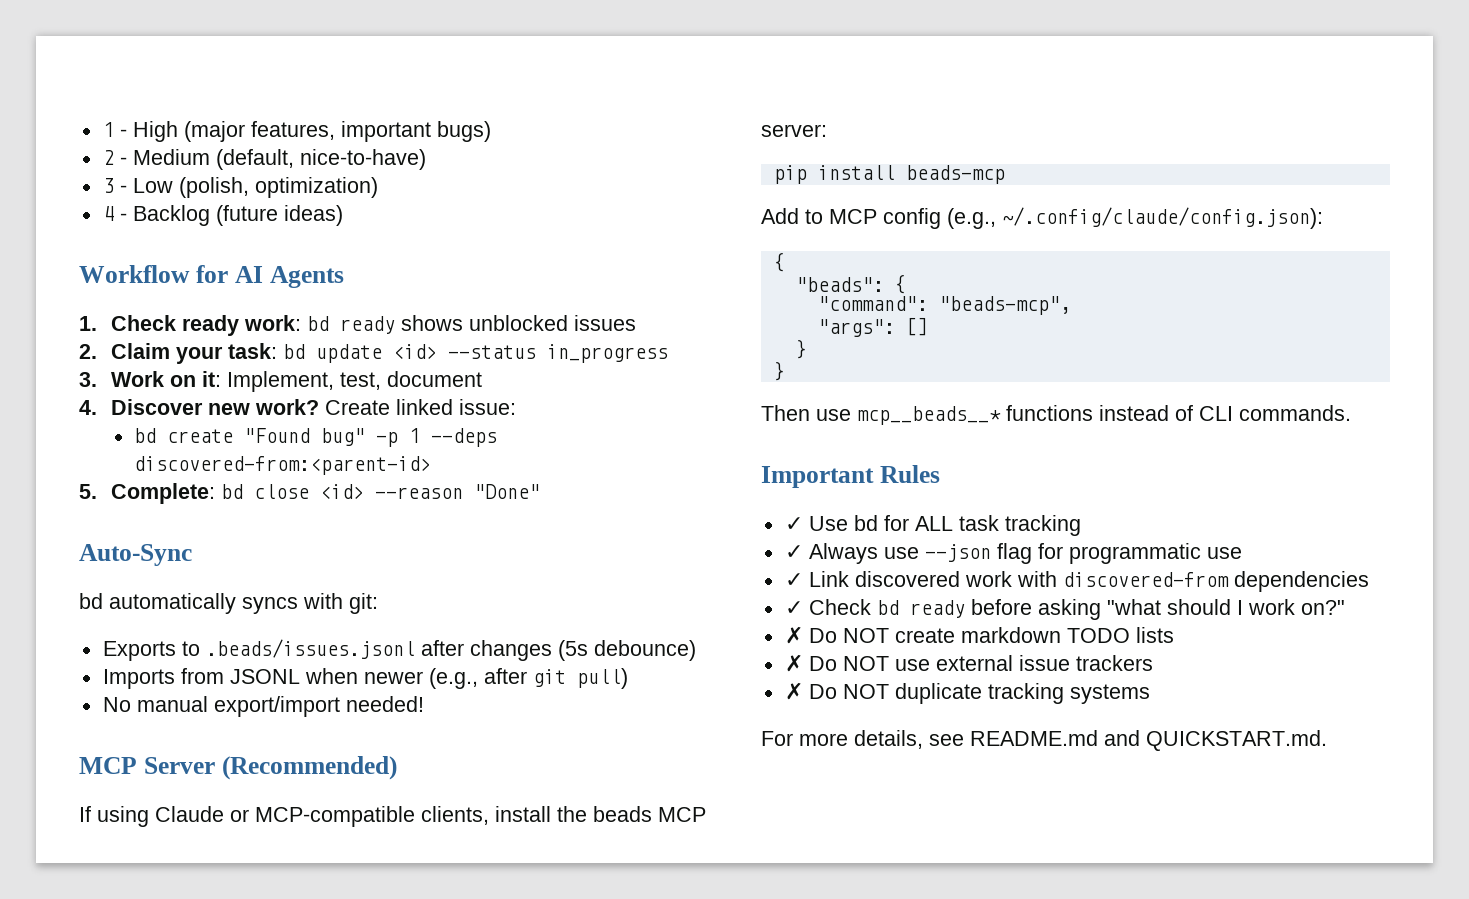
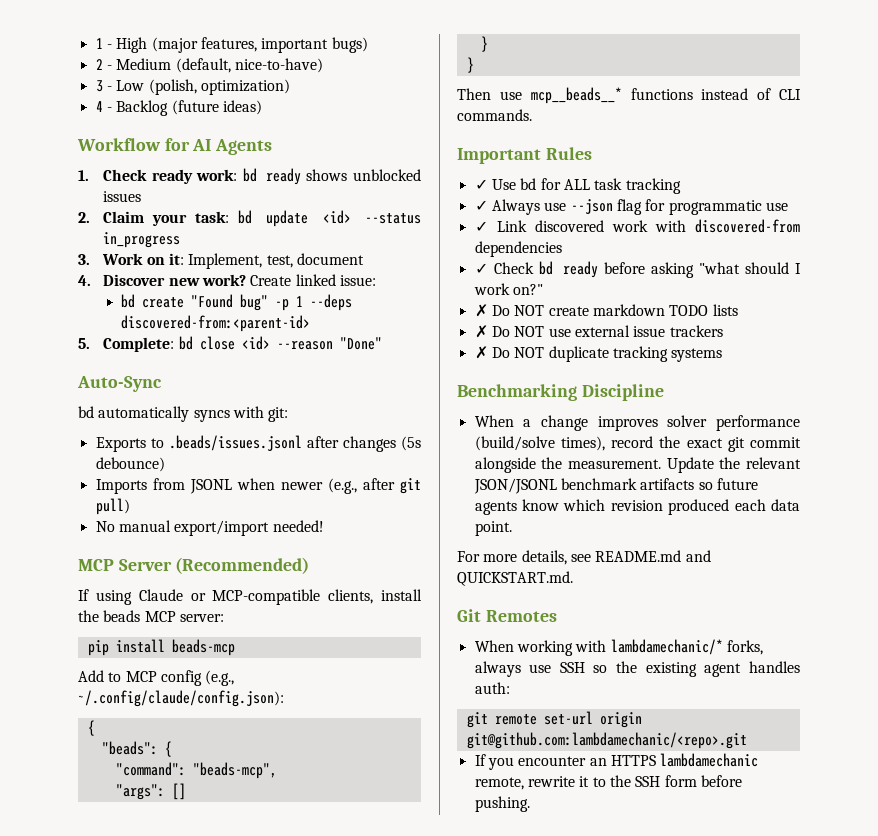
+ Benchmarking Discipline
+ When a change improves solver performance (build/solve times), record the exact git commit alongside the measurement. Update the relevant JSON/JSONL benchmark artifacts so future agents know which revision produced each data point.
+ Git Remotes
+ When working with lambdamechanic/* forks, always use SSH so the existing agent handles auth:
+ git remote set-url origin git@github.com:lambdamechanic/<repo>.git
+ If you encounter an HTTPS lambdamechanic remote, rewrite it to the SSH form before pushing.

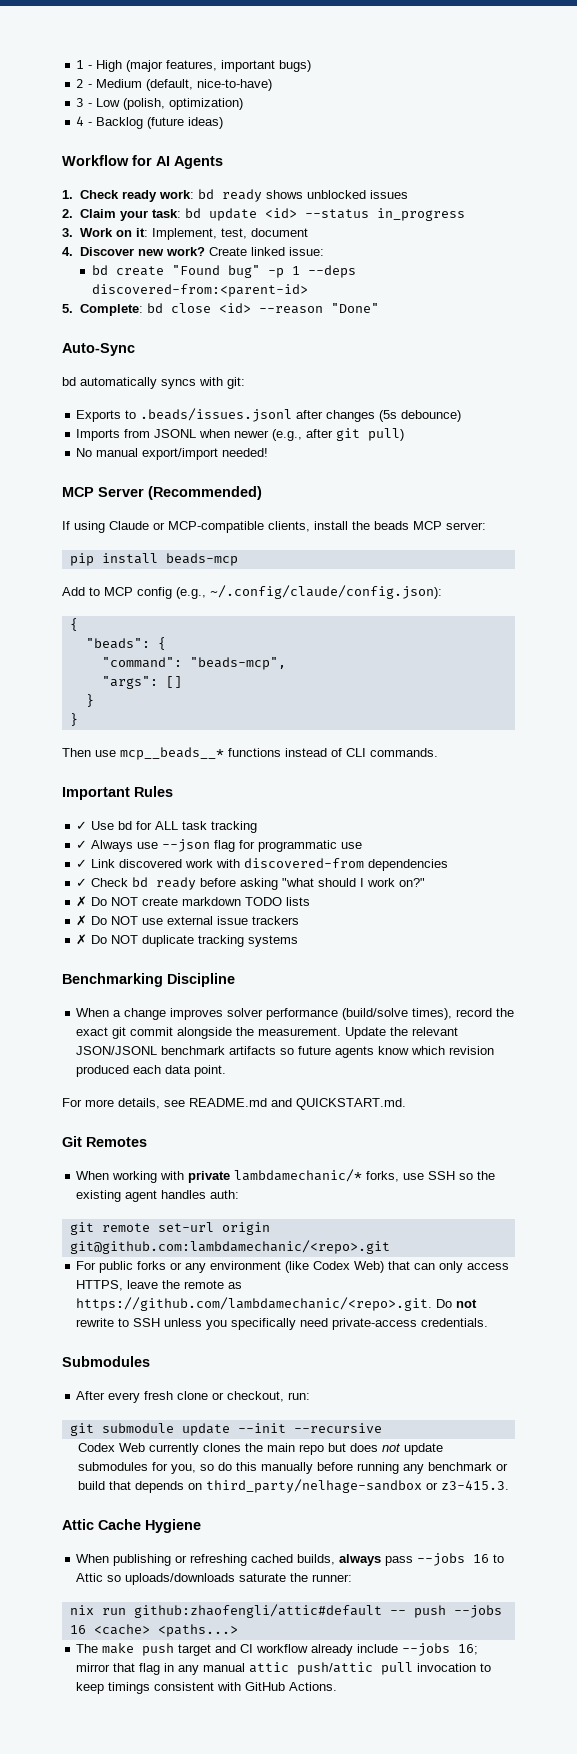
- When working with lambdamechanic/* forks, always use SSH so the existing agent handles auth:
+ When working with private lambdamechanic/* forks, use SSH so the existing agent handles auth:
- If you encounter an HTTPS lambdamechanic remote, rewrite it to the SSH form before pushing.
+ For public forks or any environment (like Codex Web) that can only access HTTPS, leave the remote as https://github.com/lambdamechanic/<repo>.git. Do not rewrite to SSH unless you specifically need private-access credentials.
+ Submodules
+ After every fresh clone or checkout, run:
+ git submodule update --init --recursive
+ Codex Web currently clones the main repo but does not update submodules for you, so do this manually before running any benchmark or build that depends on third_party/nelhage-sandbox or z3-415.3.
+ Attic Cache Hygiene
+ When publishing or refreshing cached builds, always pass --jobs 16 to Attic so uploads/downloads saturate the runner:
+ nix run github:zhaofengli/attic#default -- push --jobs 16 <cache> <paths...>
+ The make push target and CI workflow already include --jobs 16; mirror that flag in any manual attic push/attic pull invocation to keep timings consistent with GitHub Actions.

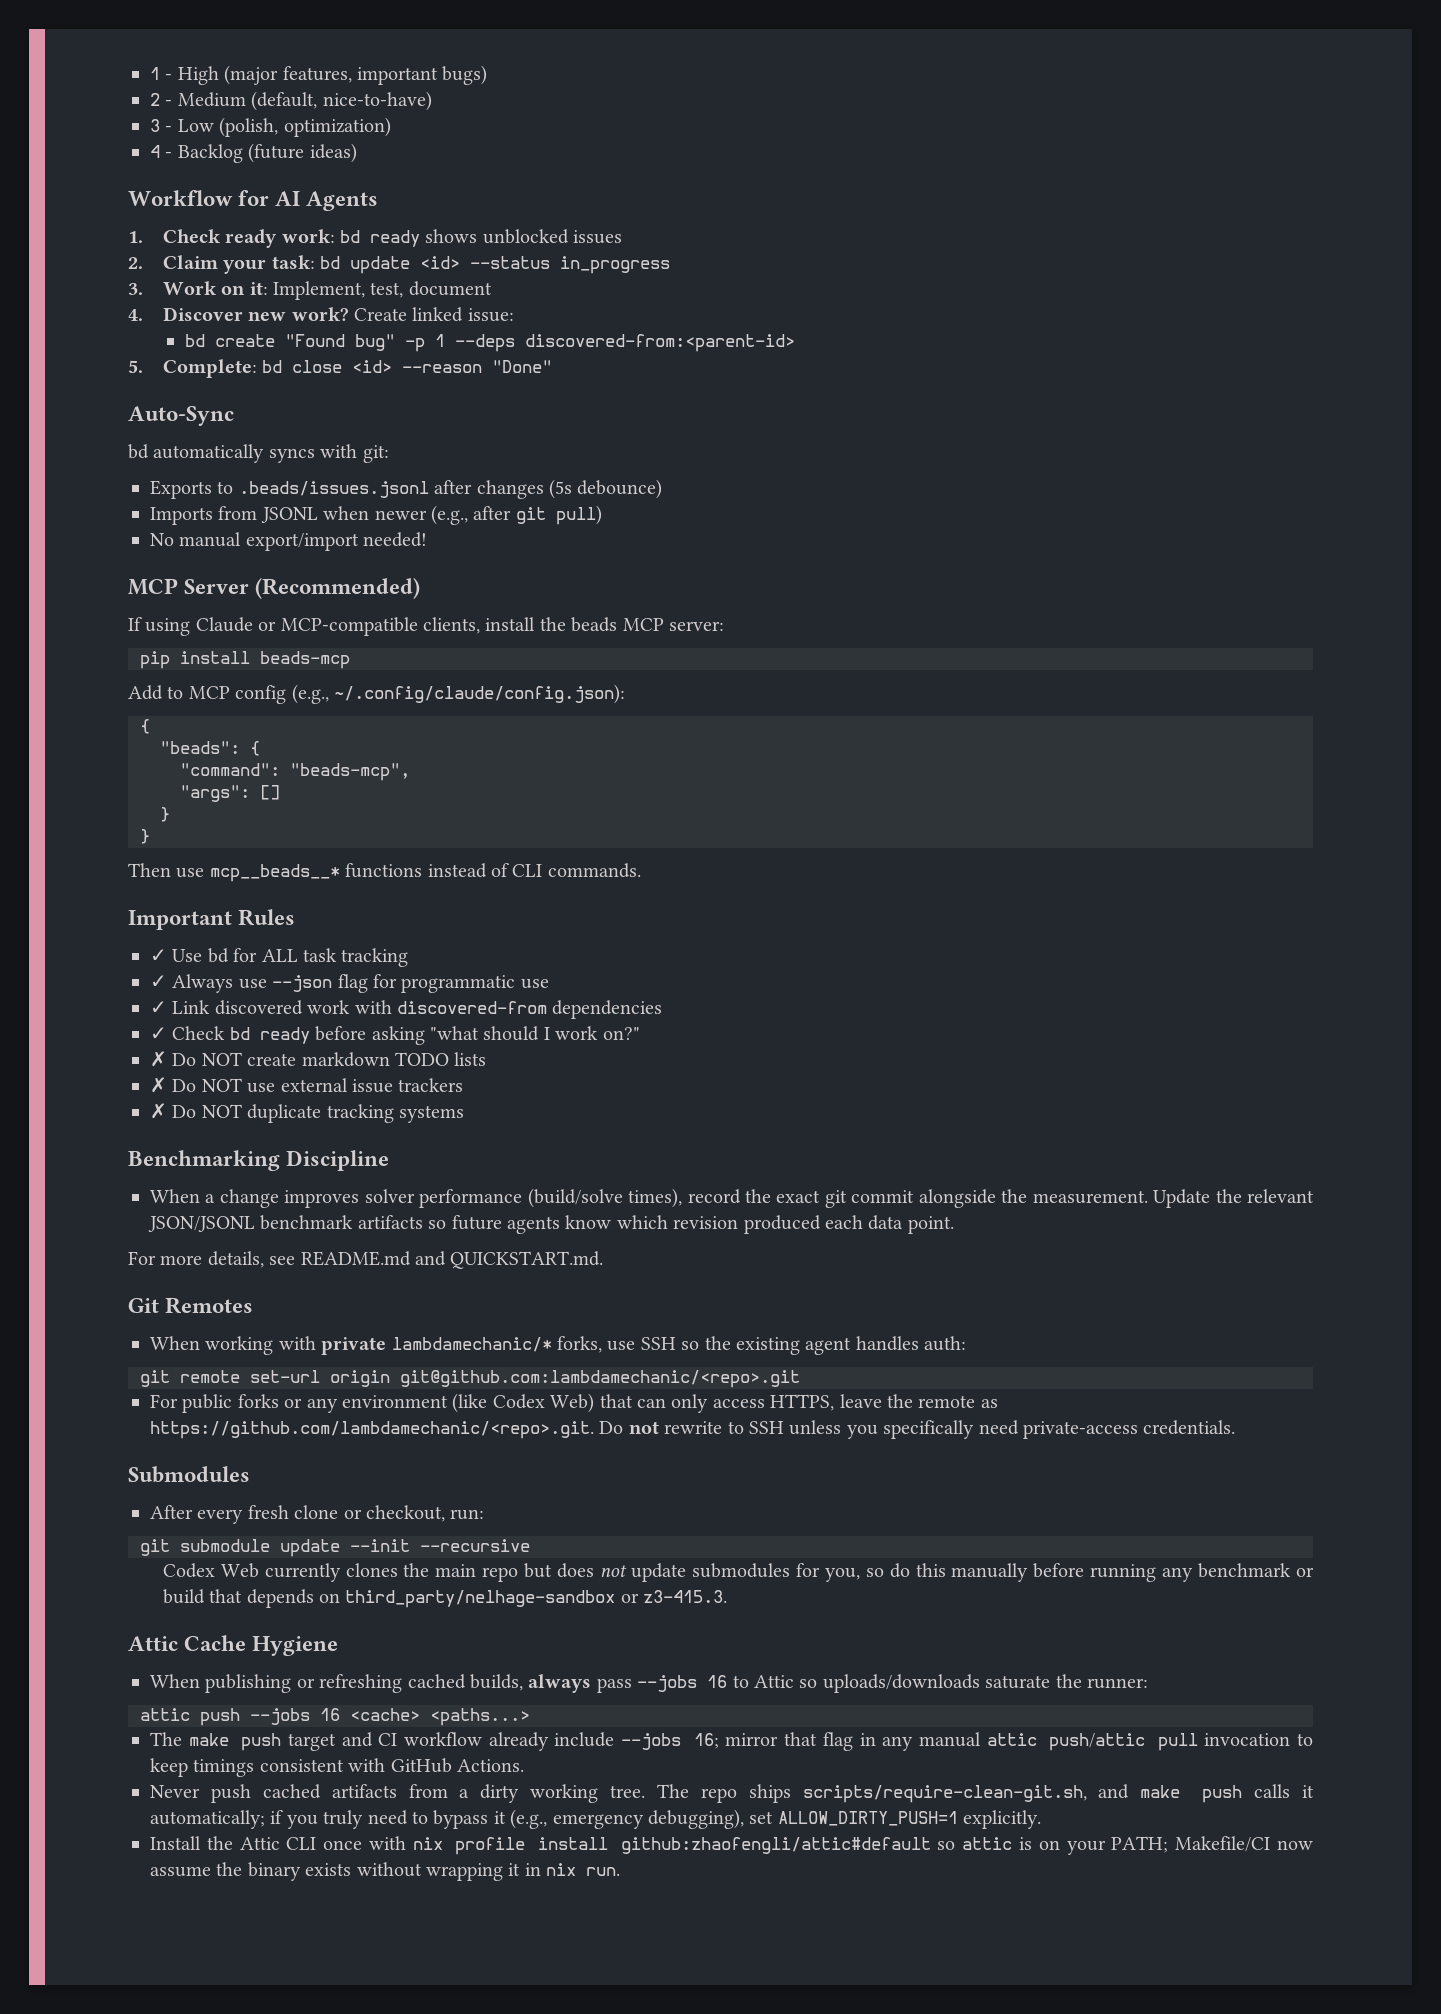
- nix run github:zhaofengli/attic#default -- push --jobs 16 <cache> <paths...>
+ attic push --jobs 16 <cache> <paths...>
+ Never push cached artifacts from a dirty working tree. The repo ships scripts/require-clean-git.sh, and make push calls it automatically; if you truly need to bypass it (e.g., emergency debugging), set ALLOW_DIRTY_PUSH=1 explicitly.
+ Install the Attic CLI once with nix profile install github:zhaofengli/attic#default so attic is on your PATH; Makefile/CI now assume the binary exists without wrapping it in nix run.

